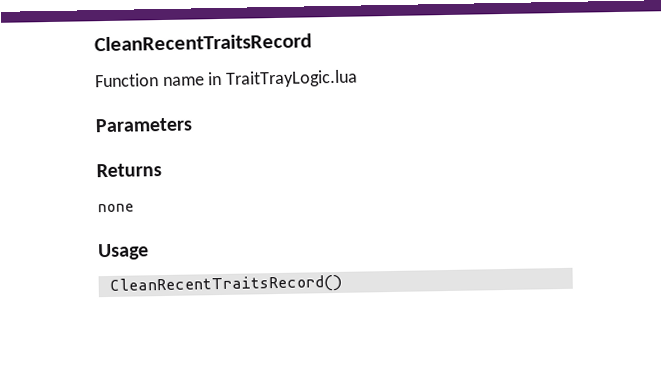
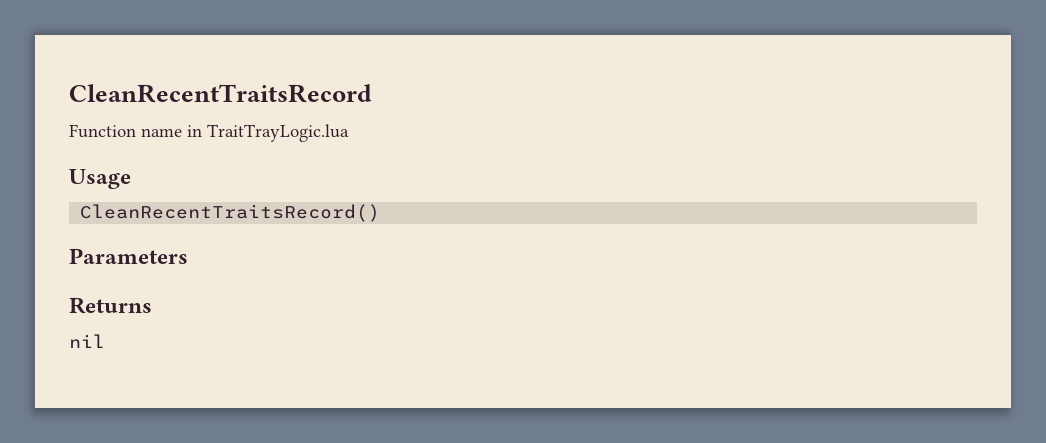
+ Usage
+ CleanRecentTraitsRecord()
- none
- Usage
- CleanRecentTraitsRecord()
+ nil

